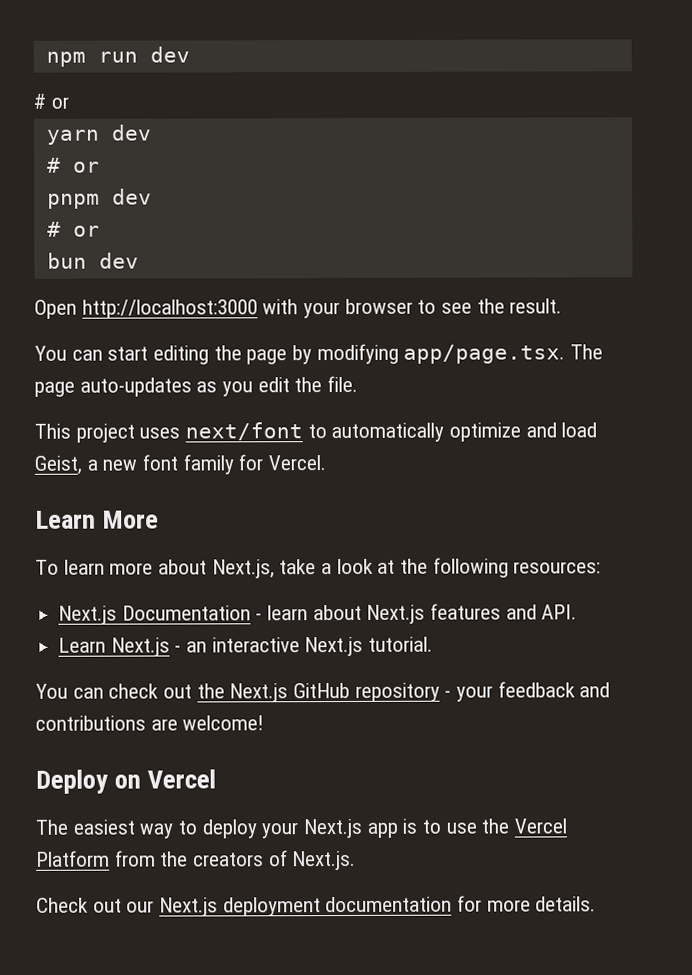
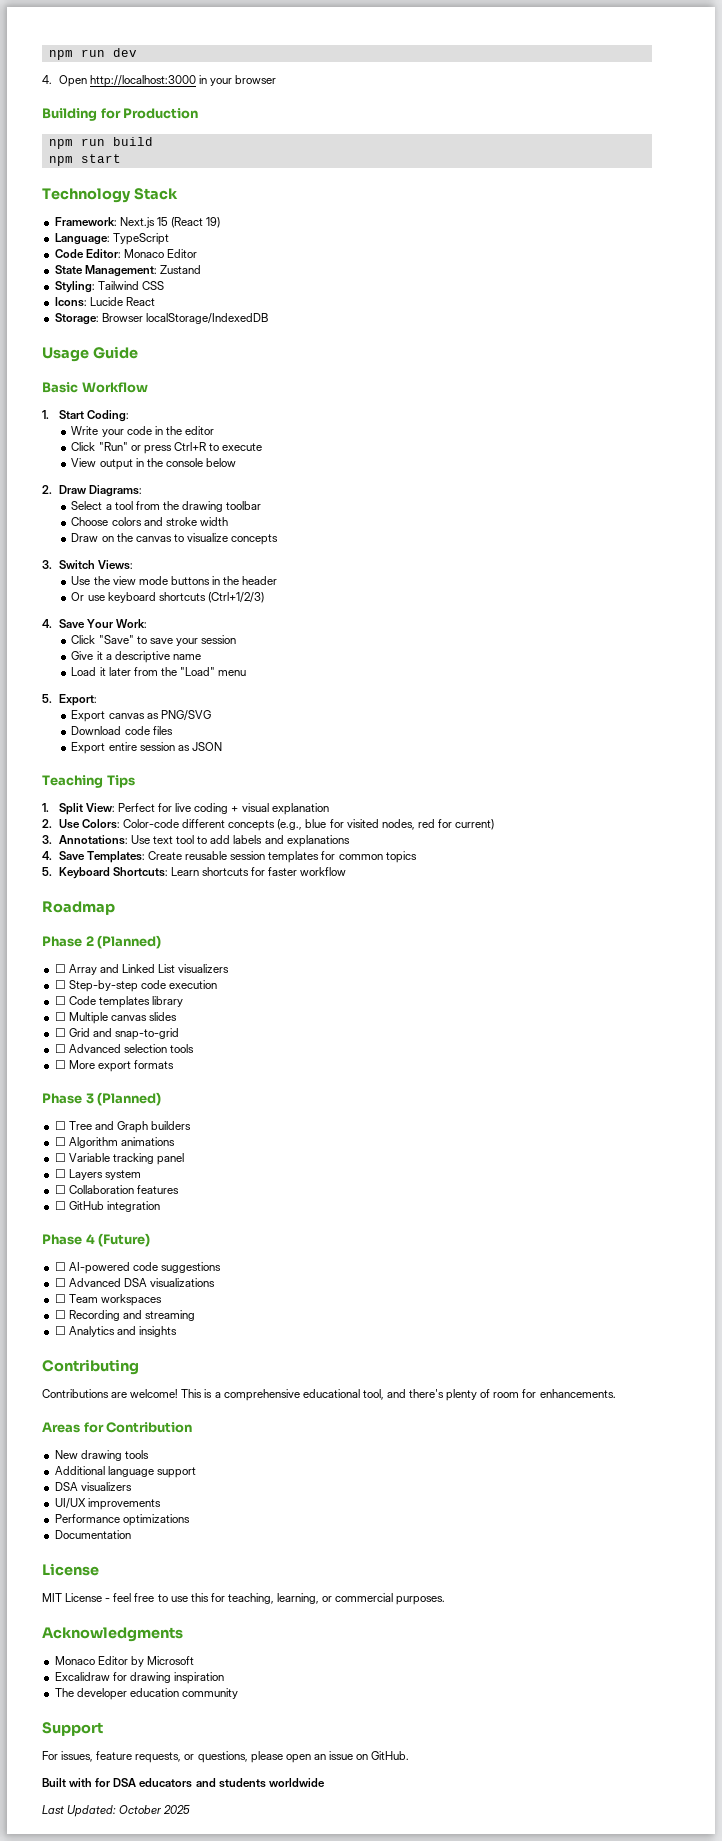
  npm run dev
- # or
- yarn dev
- # or
- pnpm dev
- # or
- bun dev
- Open http://localhost:3000 with your browser to see the result.
- You can start editing the page by modifying app/page.tsx. The page auto-updates as you edit the file.
- This project uses next/font to automatically optimize and load Geist, a new font family for Vercel.
- Learn More
- To learn more about Next.js, take a look at the following resources:
- Next.js Documentation - learn about Next.js features and API.
- Learn Next.js - an interactive Next.js tutorial.
- You can check out the Next.js GitHub repository - your feedback and contributions are welcome!
- Deploy on Vercel
- The easiest way to deploy your Next.js app is to use the Vercel Platform from the creators of Next.js.
- Check out our Next.js deployment documentation for more details.
+ 4. Open http://localhost:3000 in your browser
+ Building for Production
+ npm run build
+ npm start
+ Technology Stack
+ Framework: Next.js 15 (React 19)
+ Language: TypeScript
+ Code Editor: Monaco Editor
+ State Management: Zustand
+ Styling: Tailwind CSS
+ Icons: Lucide React
+ Storage: Browser localStorage/IndexedDB
+ Usage Guide
+ Basic Workflow
+ 1. Start Coding:
+ Write your code in the editor
+ Click "Run" or press Ctrl+R to execute
+ View output in the console below
+ 2. Draw Diagrams:
+ Select a tool from the drawing toolbar
+ Choose colors and stroke width
+ Draw on the canvas to visualize concepts
+ 3. Switch Views:
+ Use the view mode buttons in the header
+ Or use keyboard shortcuts (Ctrl+1/2/3)
+ 4. Save Your Work:
+ Click "Save" to save your session
+ Give it a descriptive name
+ Load it later from the "Load" menu
+ 5. Export:
+ Export canvas as PNG/SVG
+ Download code files
+ Export entire session as JSON
+ Teaching Tips
+ 1. Split View: Perfect for live coding + visual explanation
+ 2. Use Colors: Color-code different concepts (e.g., blue for visited nodes, red for current)
+ 3. Annotations: Use text tool to add labels and explanations
+ 4. Save Templates: Create reusable session templates for common topics
+ 5. Keyboard Shortcuts: Learn shortcuts for faster workflow
+ Roadmap
+ Phase 2 (Planned)
+ ☐ Array and Linked List visualizers
+ ☐ Step-by-step code execution
+ ☐ Code templates library
+ ☐ Multiple canvas slides
+ ☐ Grid and snap-to-grid
+ ☐ Advanced selection tools
+ ☐ More export formats
+ Phase 3 (Planned)
+ ☐ Tree and Graph builders
+ ☐ Algorithm animations
+ ☐ Variable tracking panel
+ ☐ Layers system
+ ☐ Collaboration features
+ ☐ GitHub integration
+ Phase 4 (Future)
+ ☐ AI-powered code suggestions
+ ☐ Advanced DSA visualizations
+ ☐ Team workspaces
+ ☐ Recording and streaming
+ ☐ Analytics and insights
+ Contributing
+ Contributions are welcome! This is a comprehensive educational tool, and there's plenty of room for enhancements.
+ Areas for Contribution
+ New drawing tools
+ Additional language support
+ DSA visualizers
+ UI/UX improvements
+ Performance optimizations
+ Documentation
+ License
+ MIT License - feel free to use this for teaching, learning, or commercial purposes.
+ Acknowledgments
+ Monaco Editor by Microsoft
+ Excalidraw for drawing inspiration
+ The developer education community
+ Support
+ For issues, feature requests, or questions, please open an issue on GitHub.
+ Built with for DSA educators and students worldwide
+ Last Updated: October 2025

